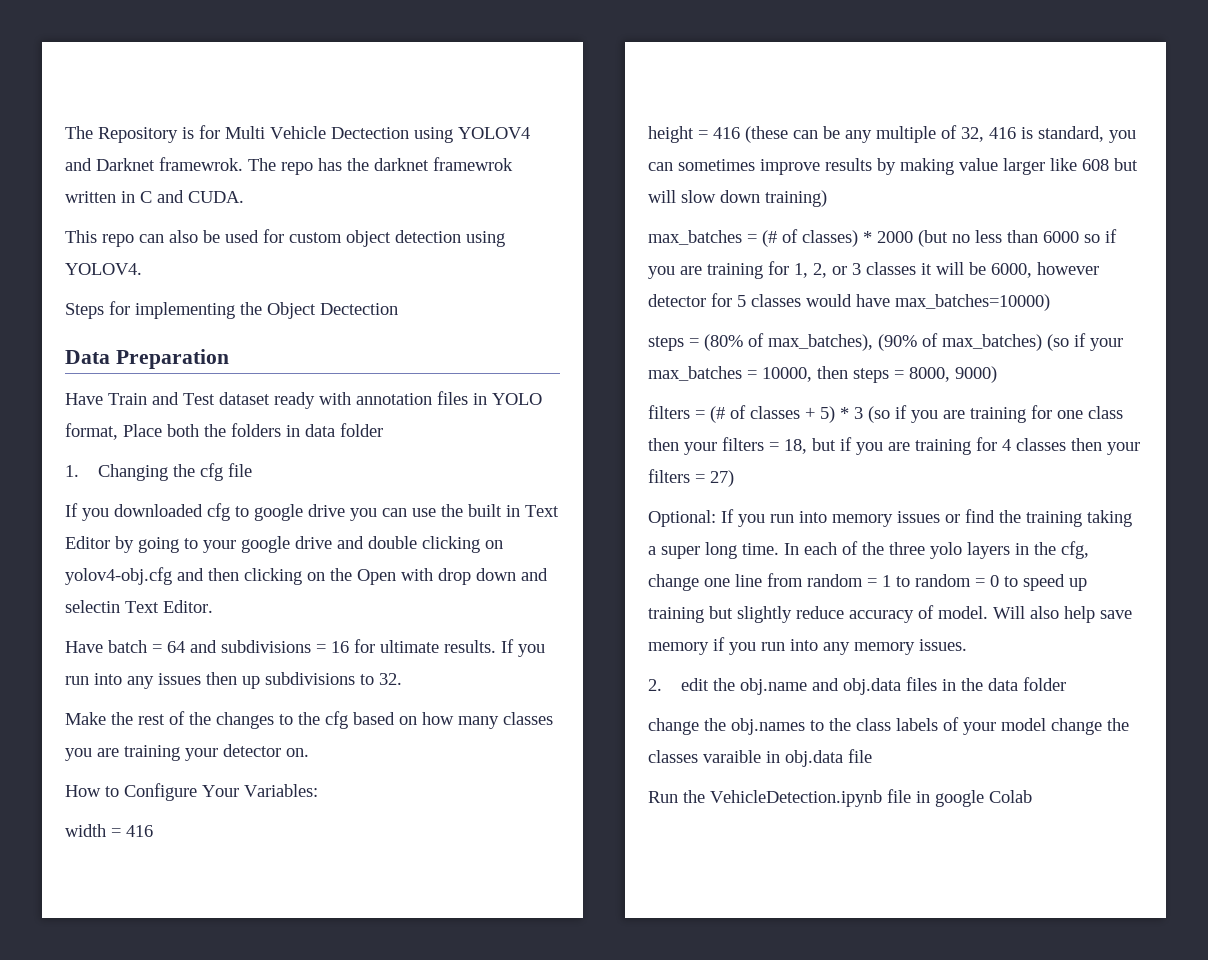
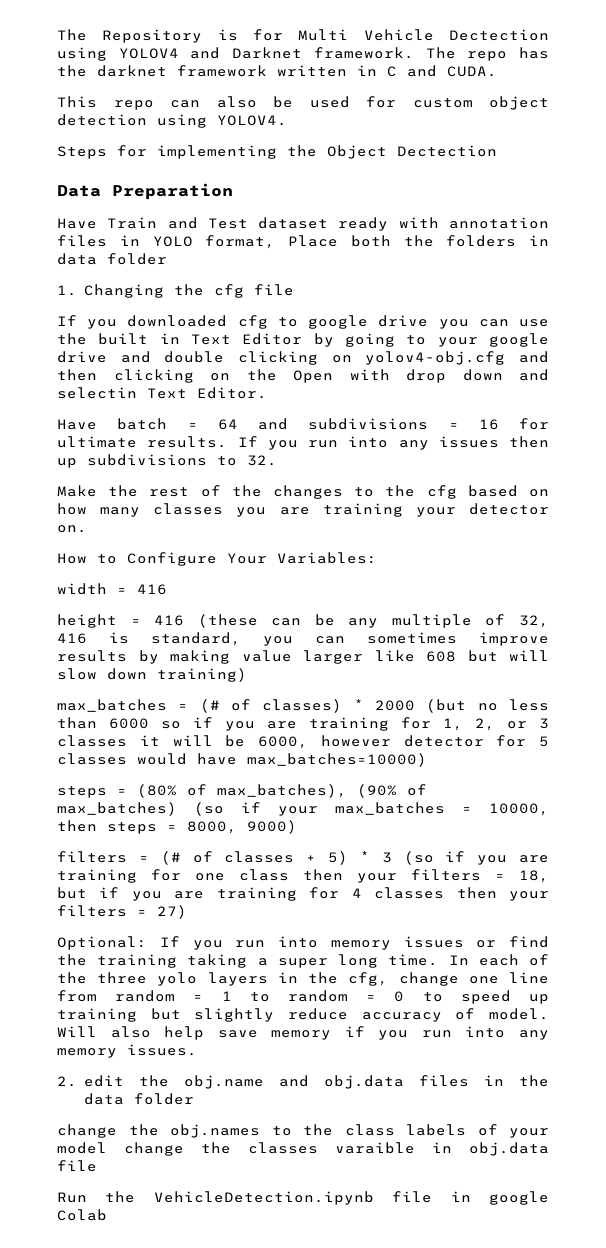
- The Repository is for Multi Vehicle Dectection using YOLOV4 and Darknet framewrok.
+ The Repository is for Multi Vehicle Dectection using YOLOV4 and Darknet framework.
- The repo has the darknet framewrok written in C and CUDA.
+ The repo has the darknet framework written in C and CUDA.

